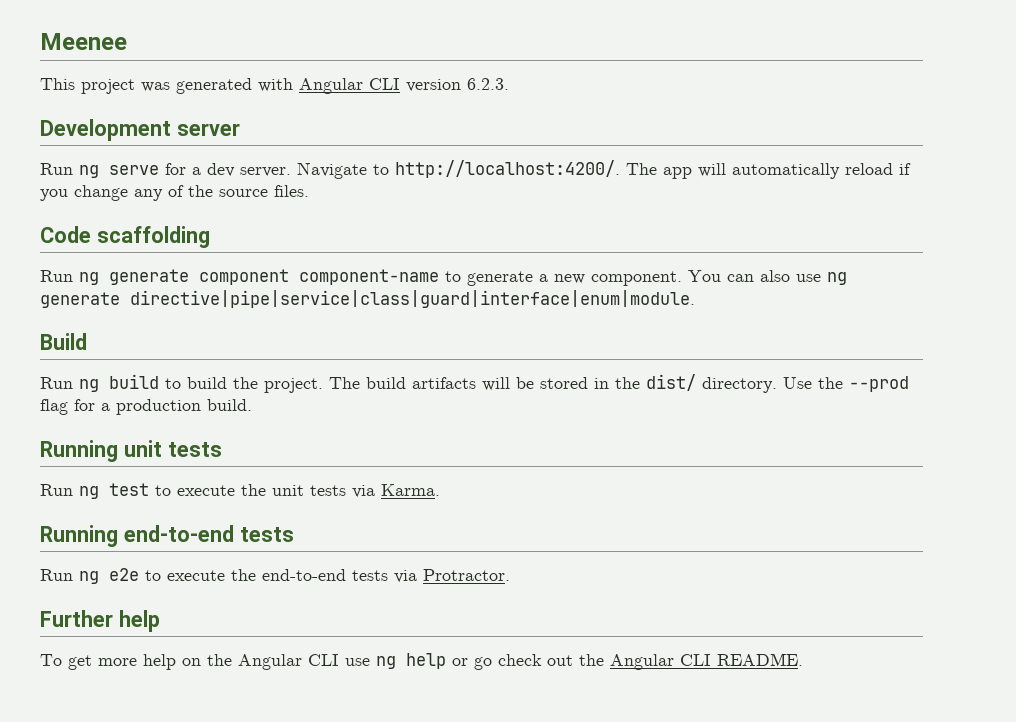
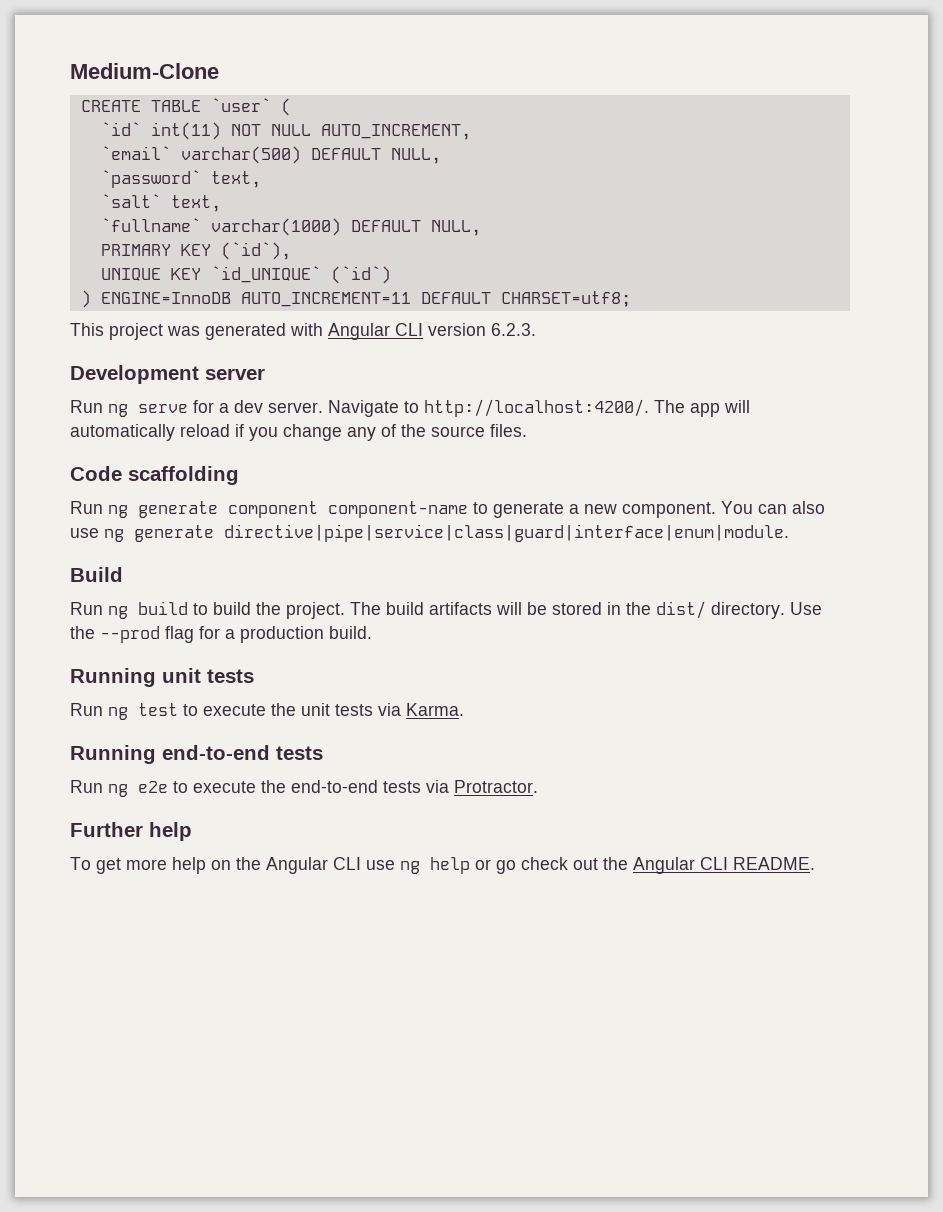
- Meenee
+ Medium-Clone
+ CREATE TABLE `user` (
+ `id` int(11) NOT NULL AUTO_INCREMENT,
+ `email` varchar(500) DEFAULT NULL,
+ `password` text,
+ `salt` text,
+ `fullname` varchar(1000) DEFAULT NULL,
+ PRIMARY KEY (`id`),
+ UNIQUE KEY `id_UNIQUE` (`id`)
+ ) ENGINE=InnoDB AUTO_INCREMENT=11 DEFAULT CHARSET=utf8;

